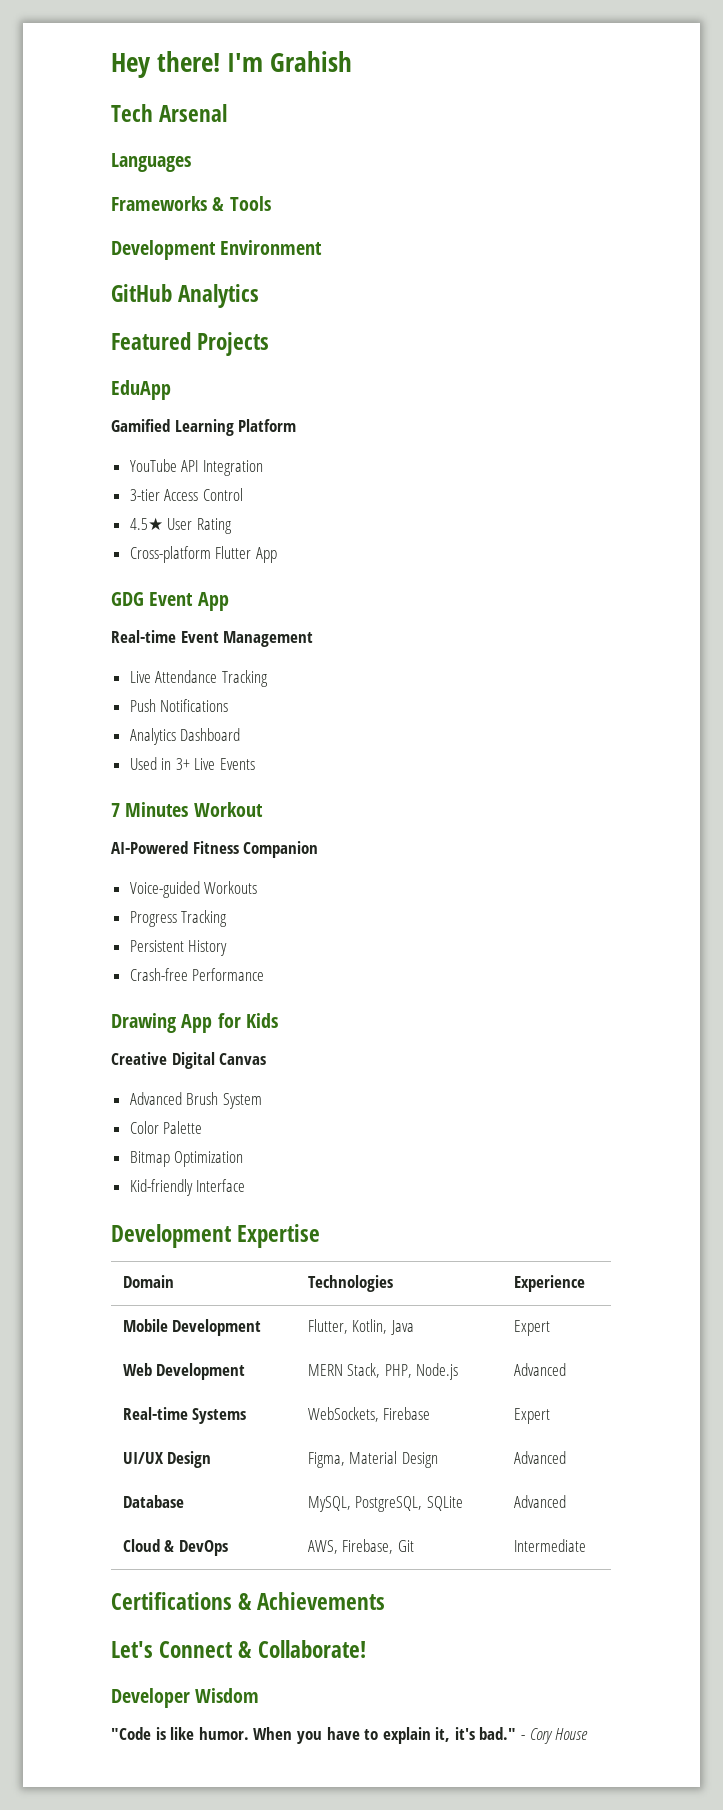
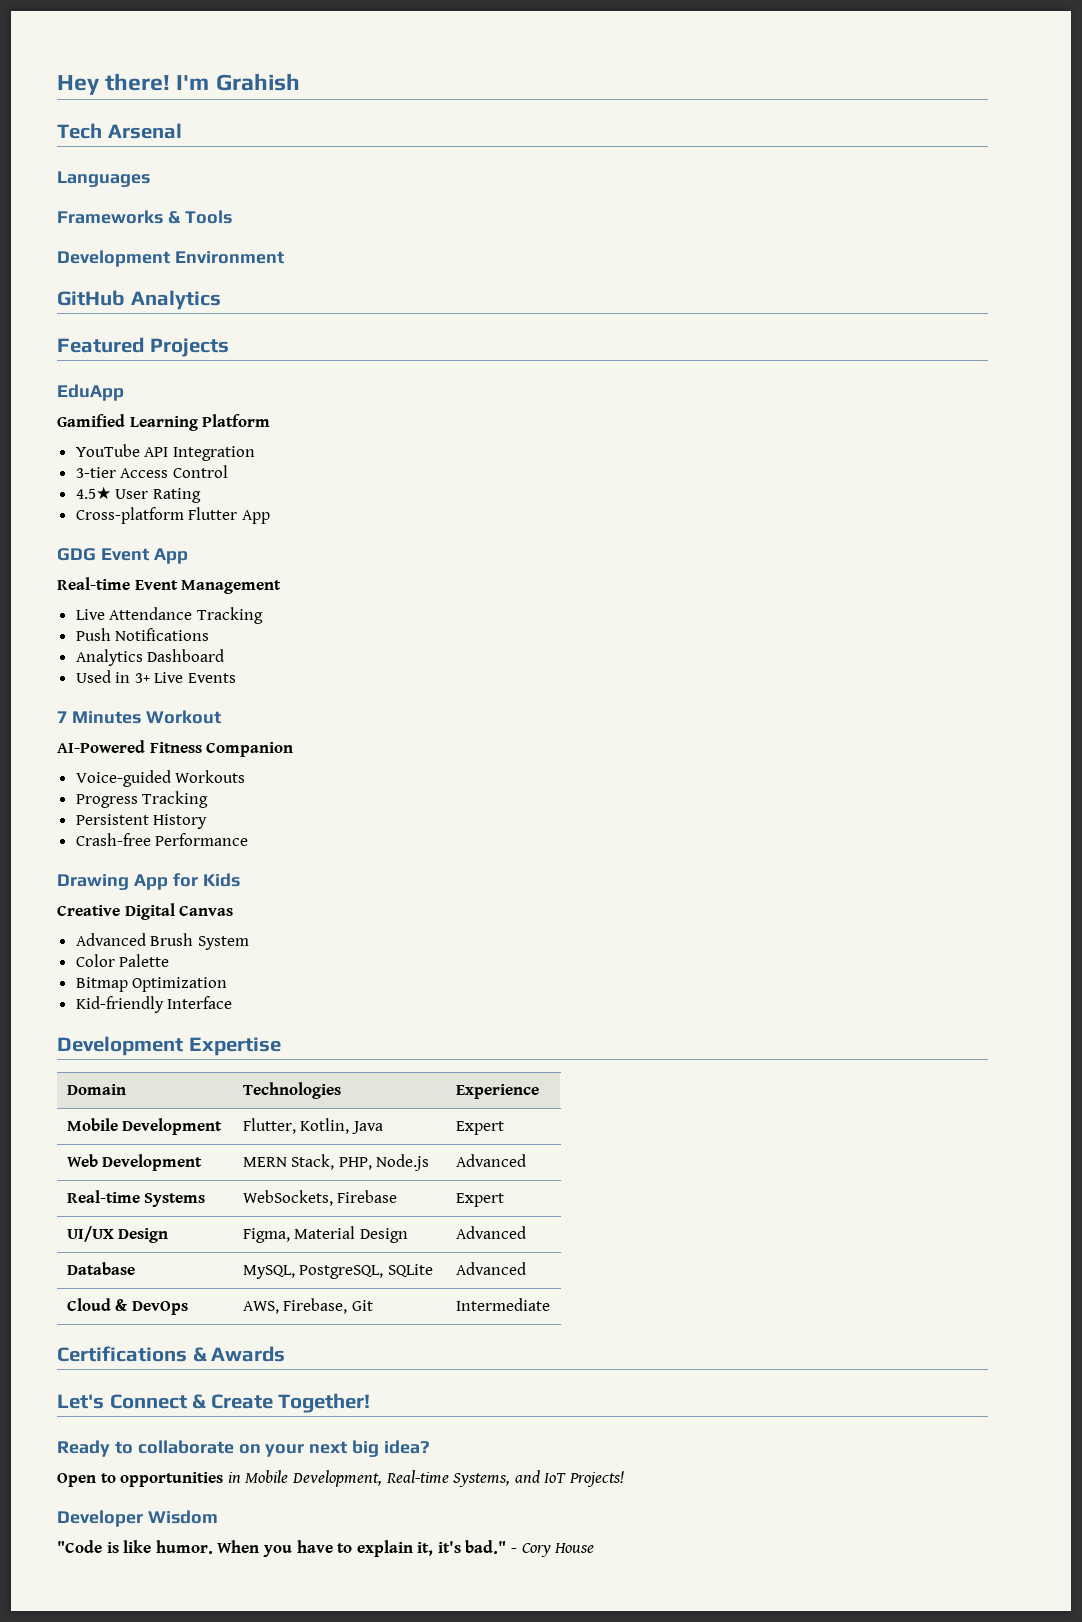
- Certifications & Achievements
+ Certifications & Awards
- Let's Connect & Collaborate!
+ Let's Connect & Create Together!
+ Ready to collaborate on your next big idea?
+ Open to opportunities in Mobile Development, Real-time Systems, and IoT Projects!

